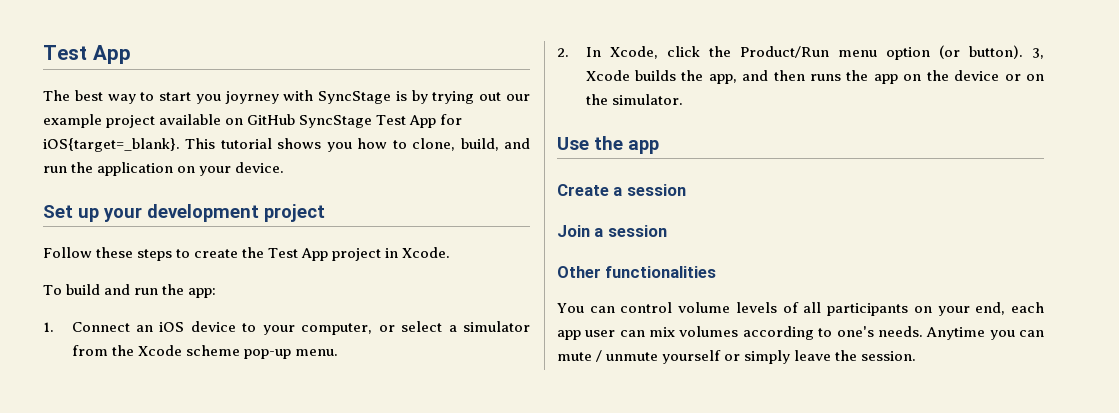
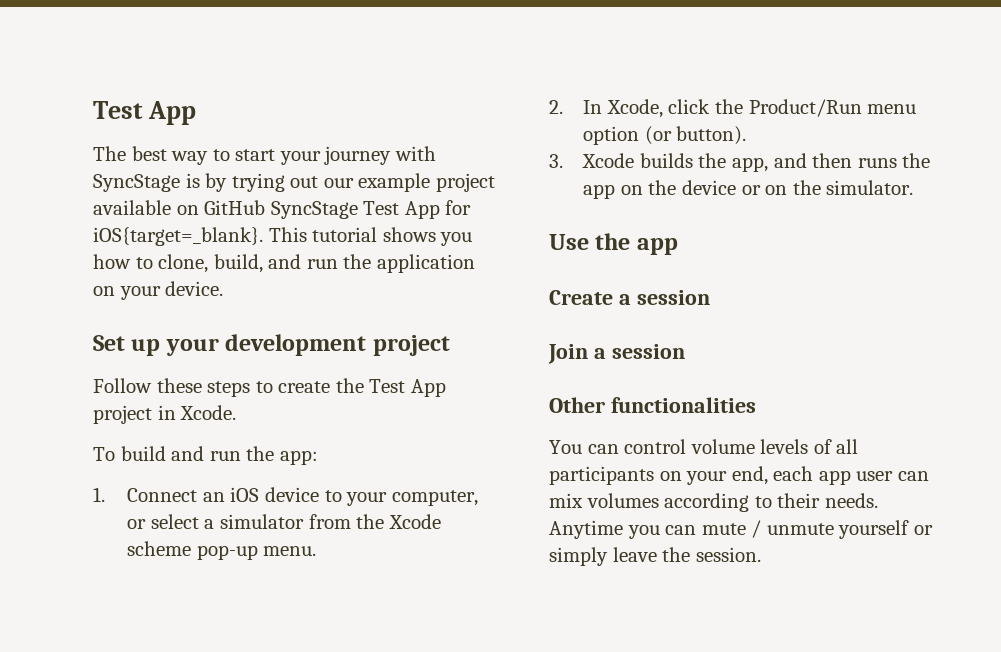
- The best way to start you joyrney with SyncStage is by trying out our example project available on GitHub SyncStage Test App for iOS{target=_blank}.
+ The best way to start your journey with SyncStage is by trying out our example project available on GitHub SyncStage Test App for iOS{target=_blank}.
- 2. In Xcode, click the Product/Run menu option (or button). 3, Xcode builds the app, and then runs the app on the device or on the simulator.
+ 2. In Xcode, click the Product/Run menu option (or button).
+ 3. Xcode builds the app, and then runs the app on the device or on the simulator.
- You can control volume levels of all participants on your end, each app user can mix volumes according to one's needs.
+ You can control volume levels of all participants on your end, each app user can mix volumes according to their needs.

